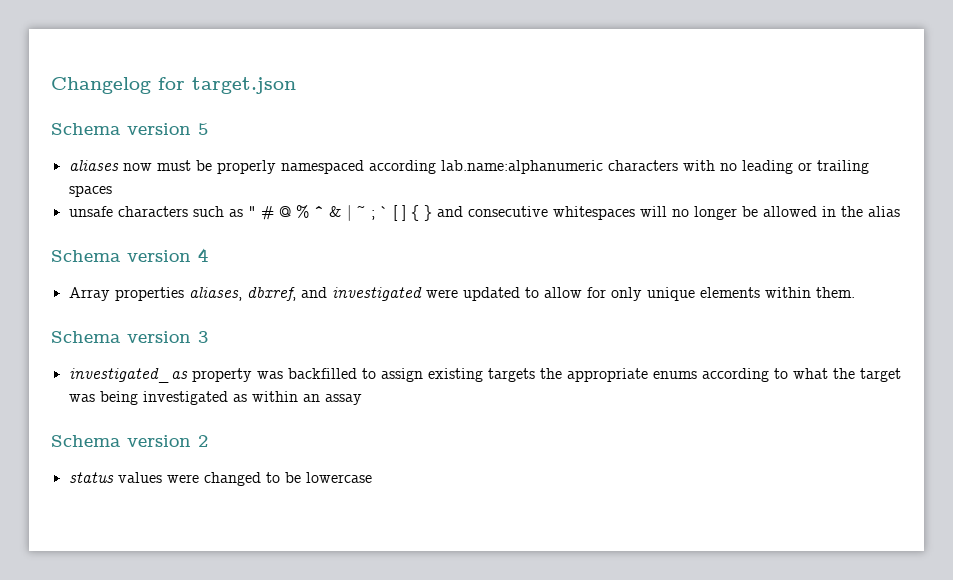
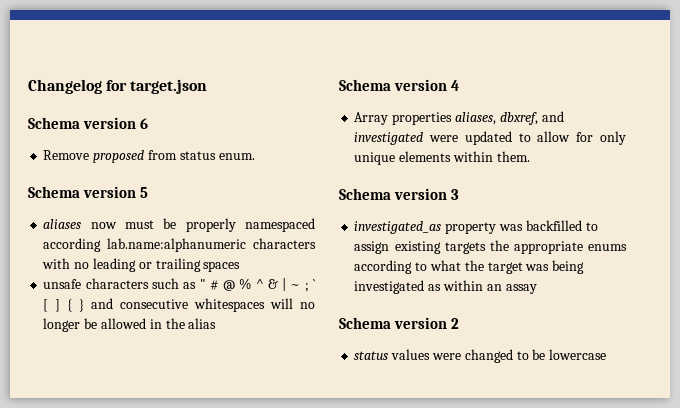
+ Schema version 6
+ Remove proposed from status enum.

